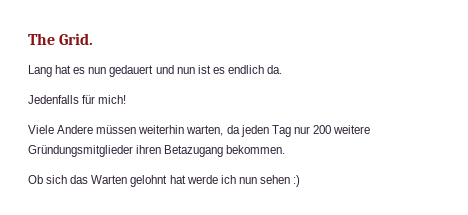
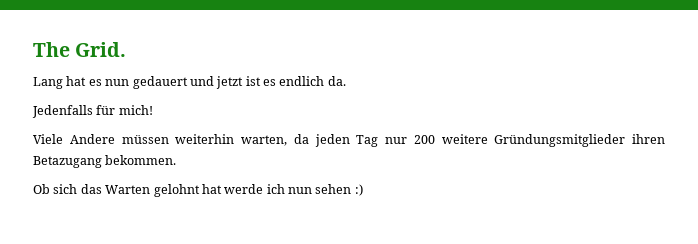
- Lang hat es nun gedauert und nun ist es endlich da.
+ Lang hat es nun gedauert und jetzt ist es endlich da.

